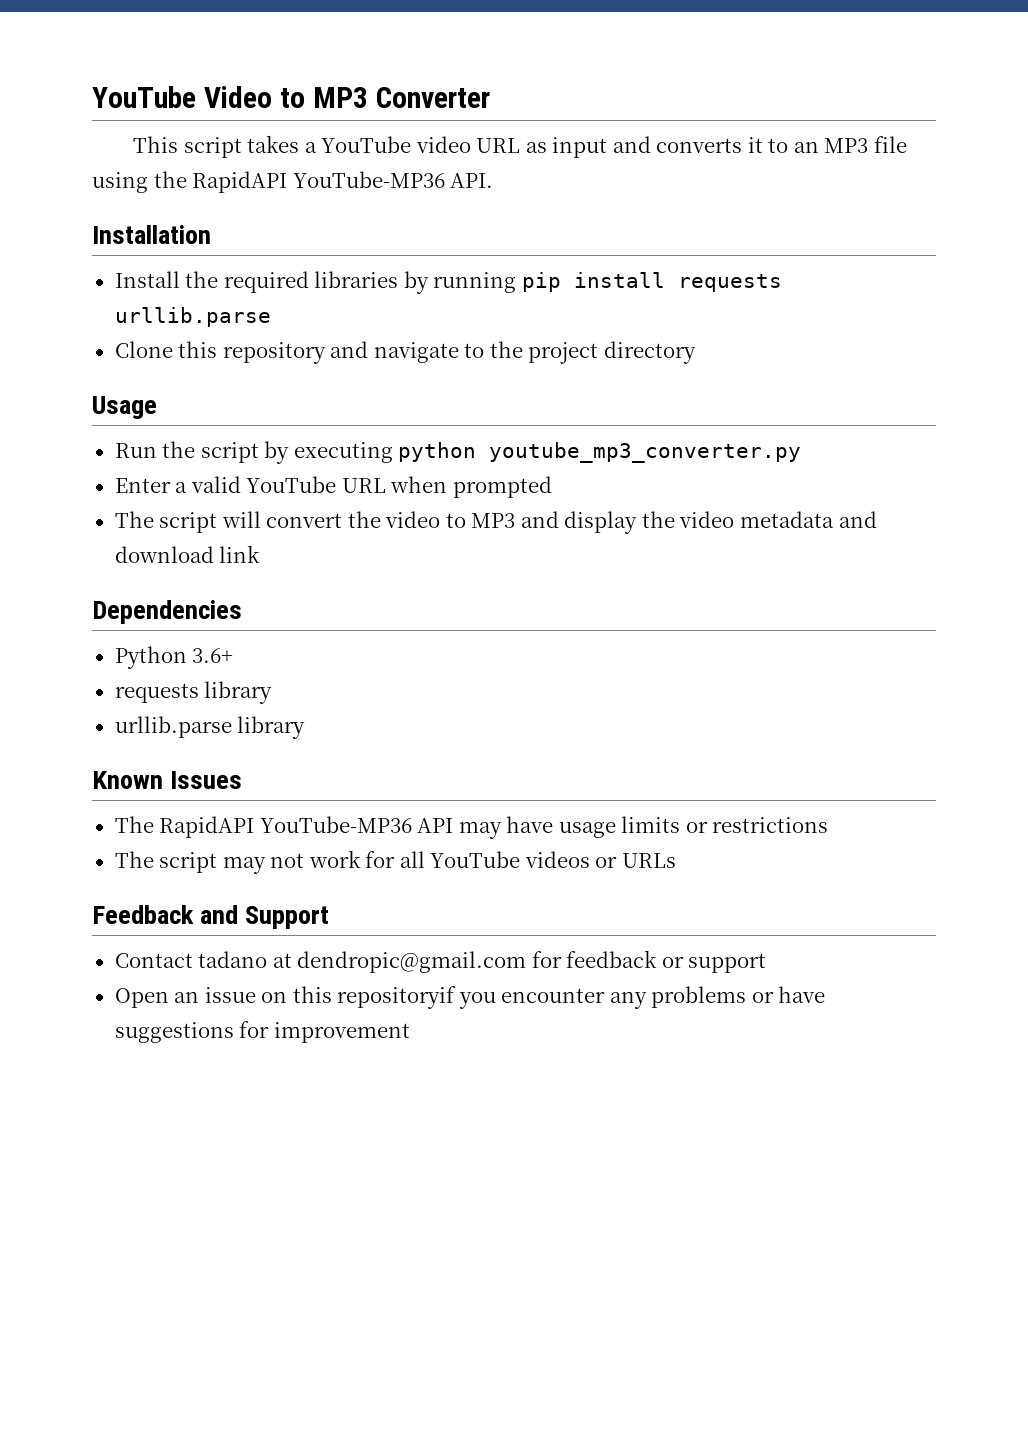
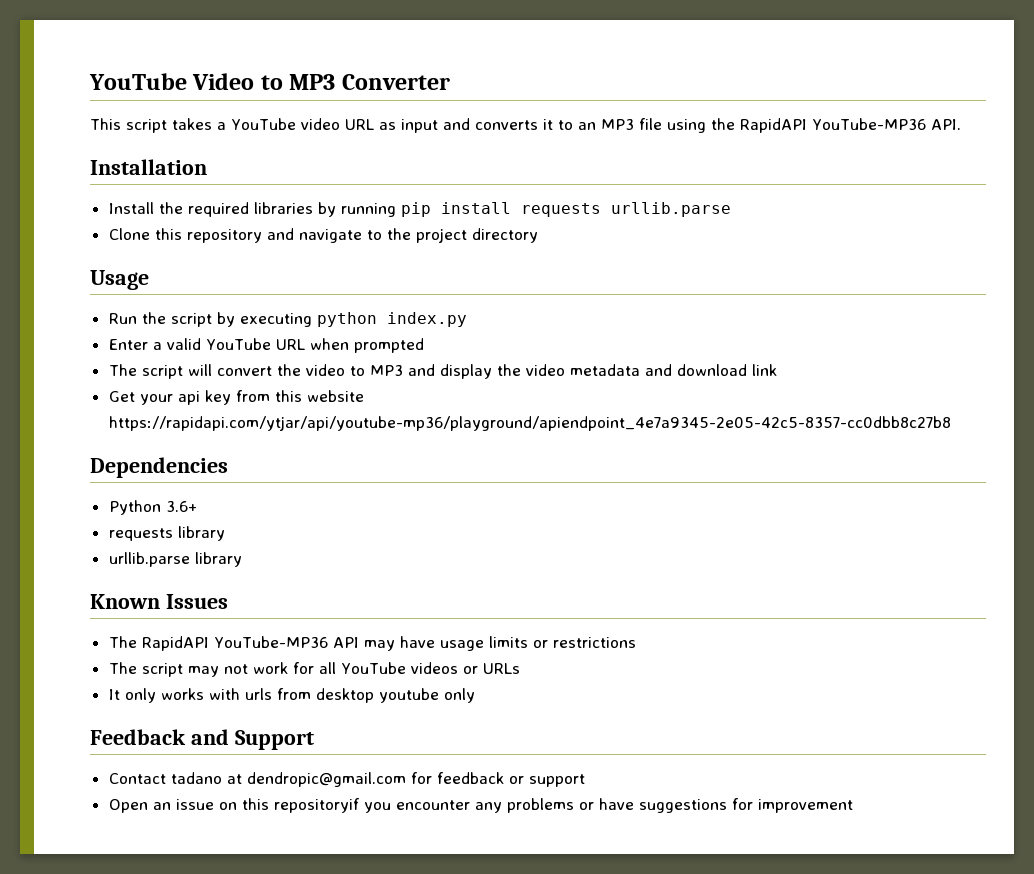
- Run the script by executing python youtube_mp3_converter.py
+ Run the script by executing python index.py
+ Get your api key from this website https://rapidapi.com/ytjar/api/youtube-mp36/playground/apiendpoint_4e7a9345-2e05-42c5-8357-cc0dbb8c27b8
+ It only works with urls from desktop youtube only

